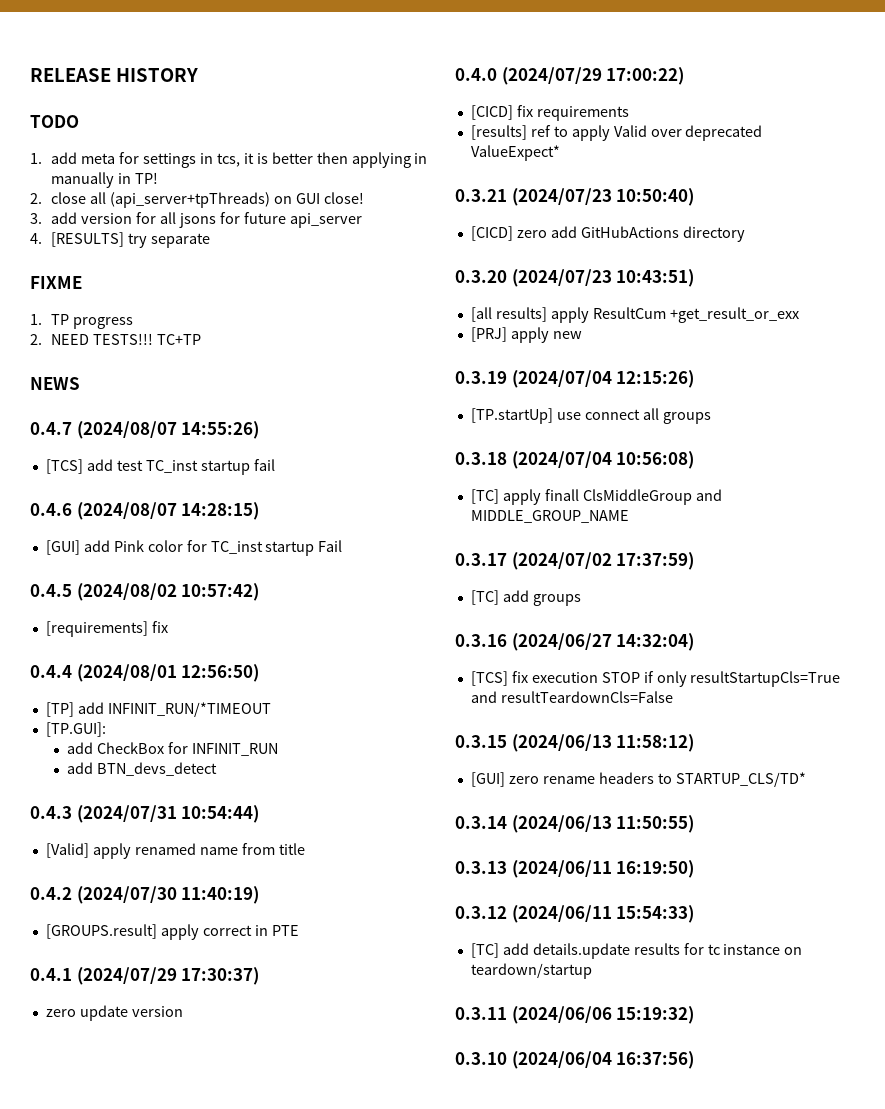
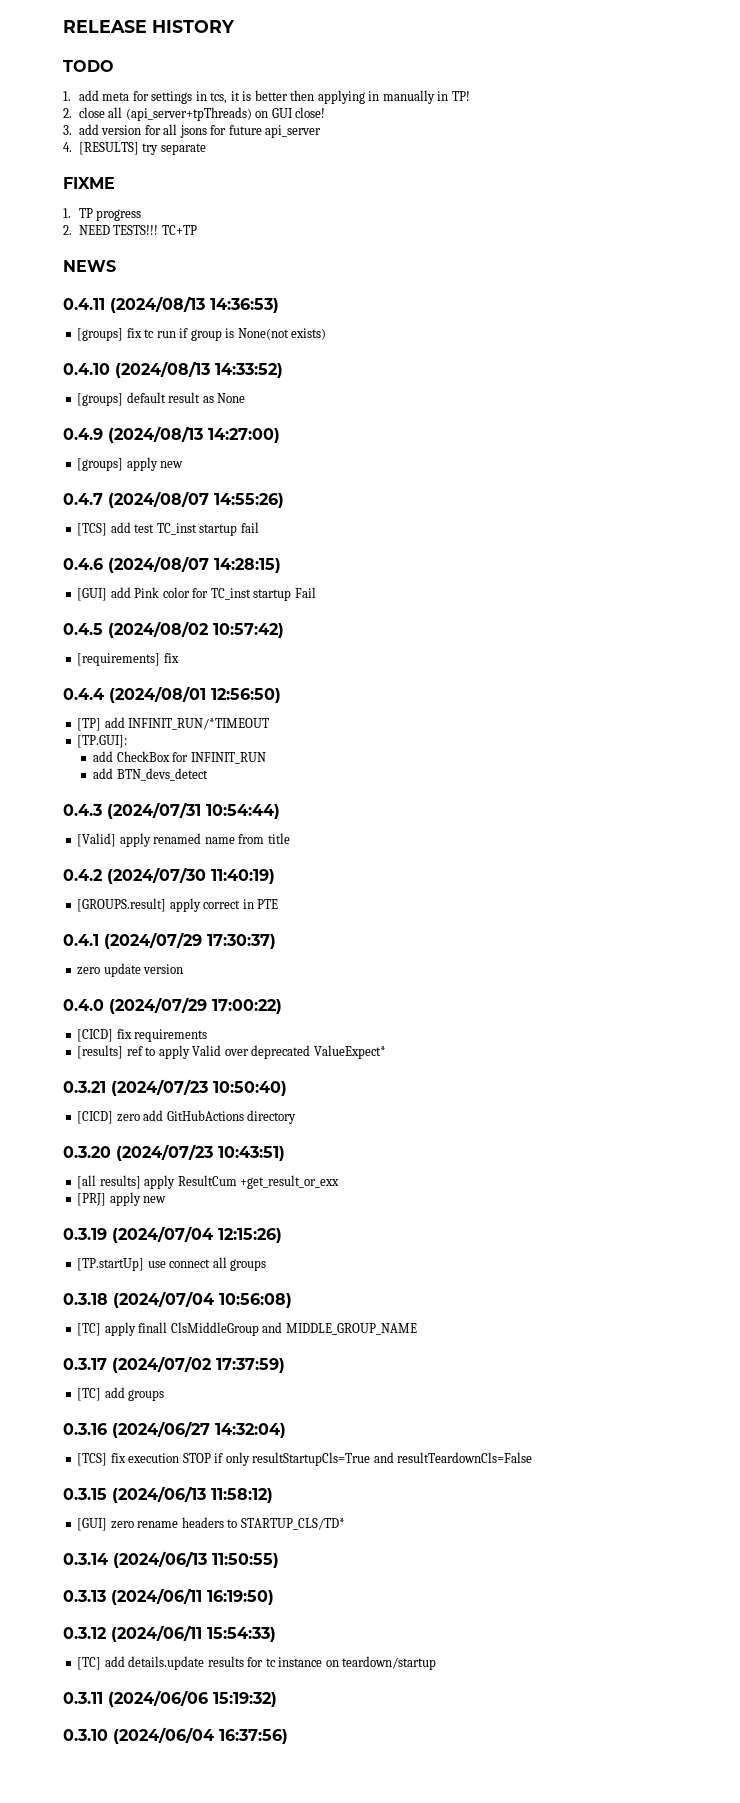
+ 0.4.11 (2024/08/13 14:36:53)
+ [groups] fix tc run if group is None(not exists)
+ 0.4.10 (2024/08/13 14:33:52)
+ [groups] default result as None
+ 0.4.9 (2024/08/13 14:27:00)
+ [groups] apply new

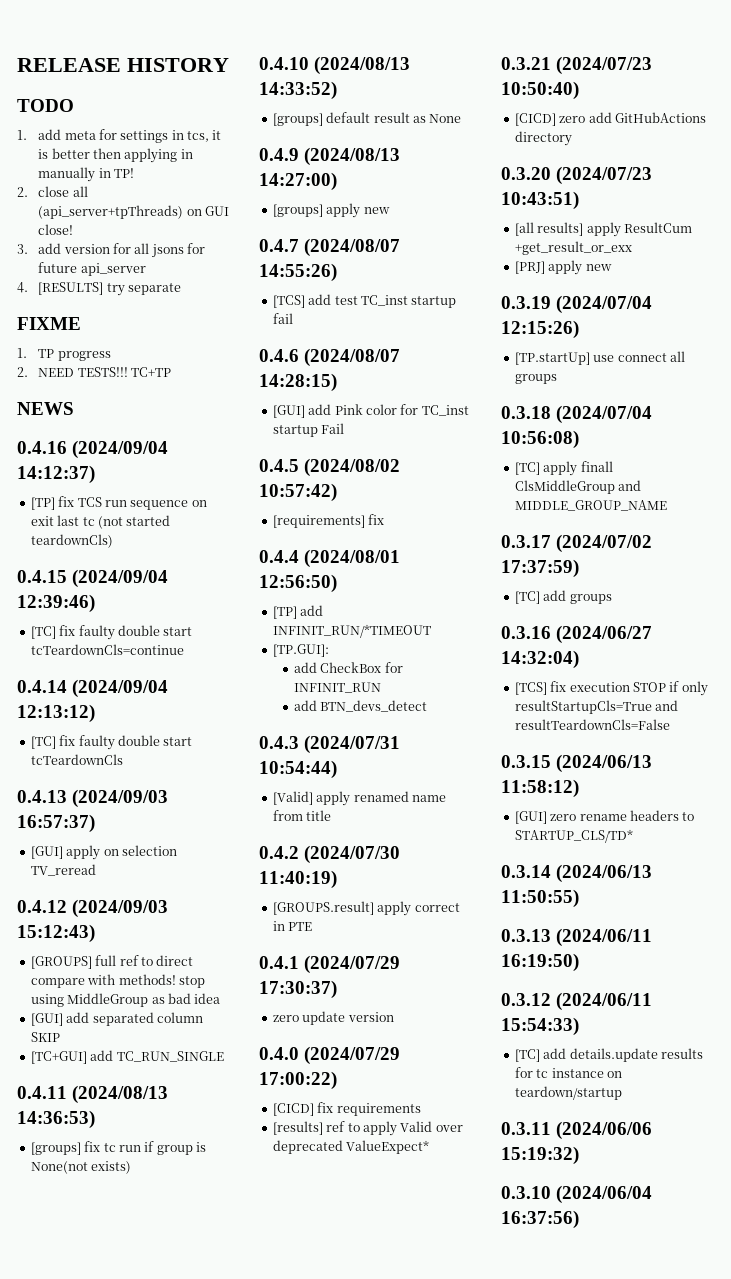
+ 0.4.16 (2024/09/04 14:12:37)
+ [TP] fix TCS run sequence on exit last tc (not started teardownCls)
+ 0.4.15 (2024/09/04 12:39:46)
+ [TC] fix faulty double start tcTeardownCls=continue
+ 0.4.14 (2024/09/04 12:13:12)
+ [TC] fix faulty double start tcTeardownCls
+ 0.4.13 (2024/09/03 16:57:37)
+ [GUI] apply on selection TV_reread
+ 0.4.12 (2024/09/03 15:12:43)
+ [GROUPS] full ref to direct compare with methods! stop using MiddleGroup as bad idea
+ [GUI] add separated column SKIP
+ [TC+GUI] add TC_RUN_SINGLE

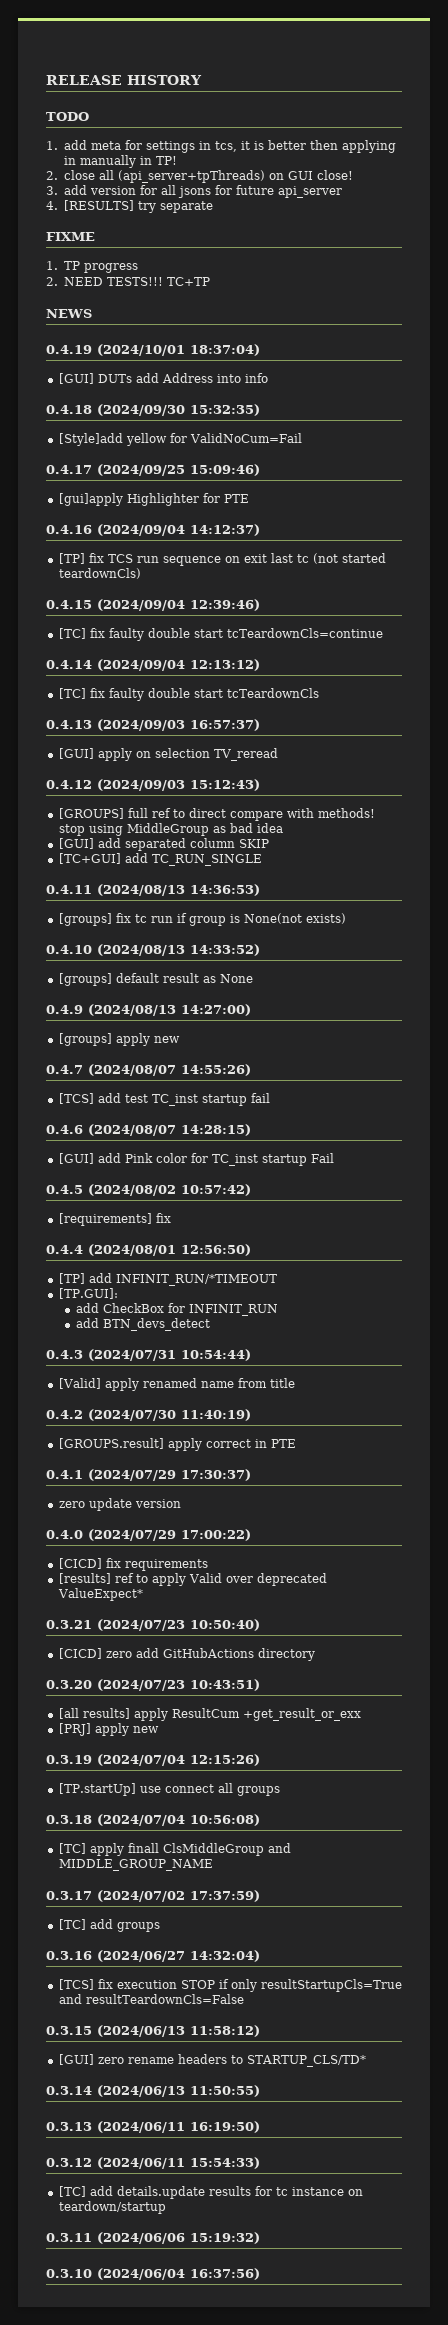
+ 0.4.19 (2024/10/01 18:37:04)
+ [GUI] DUTs add Address into info
+ 0.4.18 (2024/09/30 15:32:35)
+ [Style]add yellow for ValidNoCum=Fail
+ 0.4.17 (2024/09/25 15:09:46)
+ [gui]apply Highlighter for PTE

